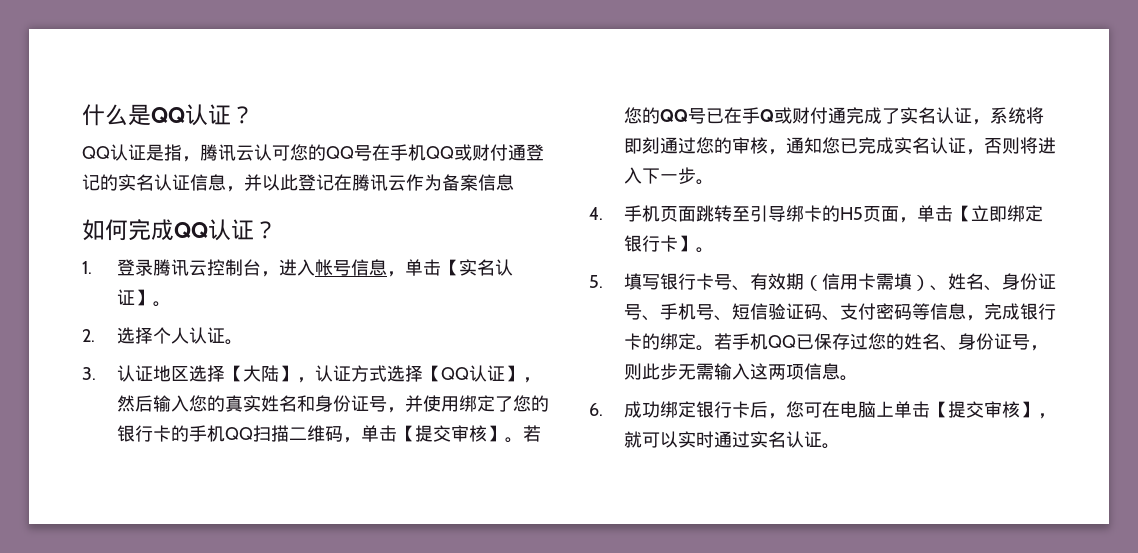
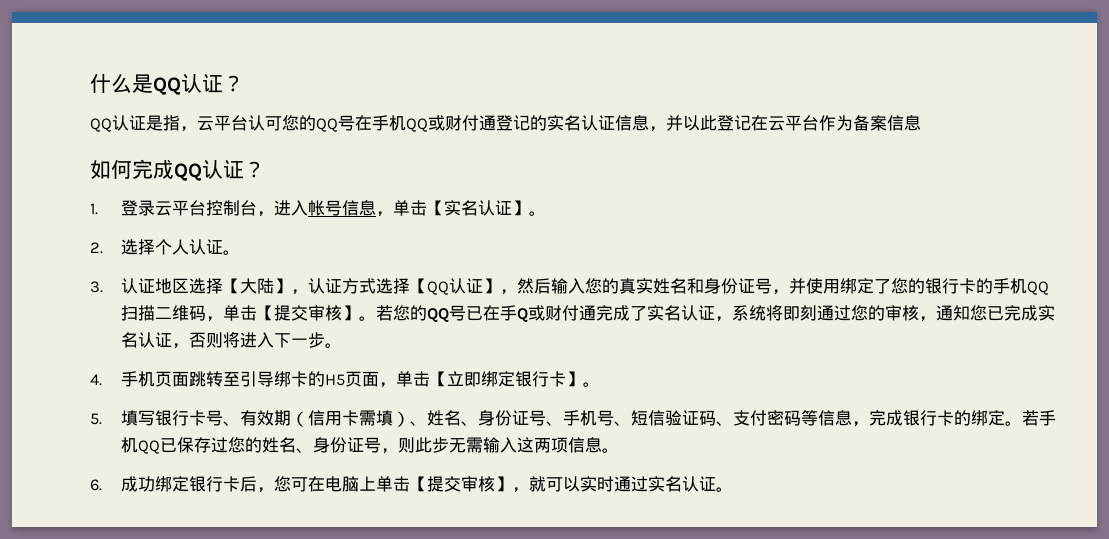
- QQ认证是指，腾讯云认可您的QQ号在手机QQ或财付通登记的实名认证信息，并以此登记在腾讯云作为备案信息
+ QQ认证是指，云平台认可您的QQ号在手机QQ或财付通登记的实名认证信息，并以此登记在云平台作为备案信息
- 1.登录腾讯云控制台，进入帐号信息，单击【实名认证】。
+ 1.登录云平台控制台，进入帐号信息，单击【实名认证】。

